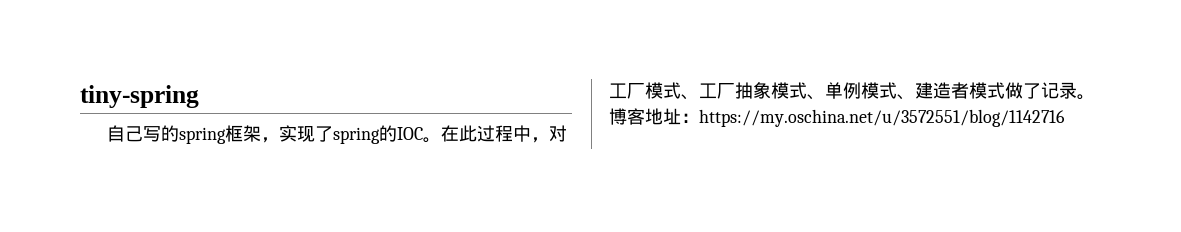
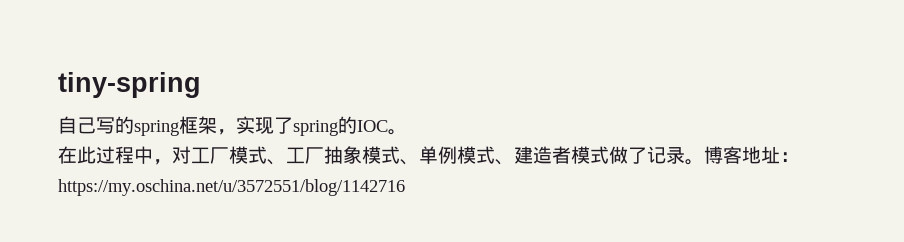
- 自己写的spring框架，实现了spring的IOC。在此过程中，对工厂模式、工厂抽象模式、单例模式、建造者模式做了记录。
+ 自己写的spring框架，实现了spring的IOC。
+ 在此过程中，对工厂模式、工厂抽象模式、单例模式、建造者模式做了记录。

